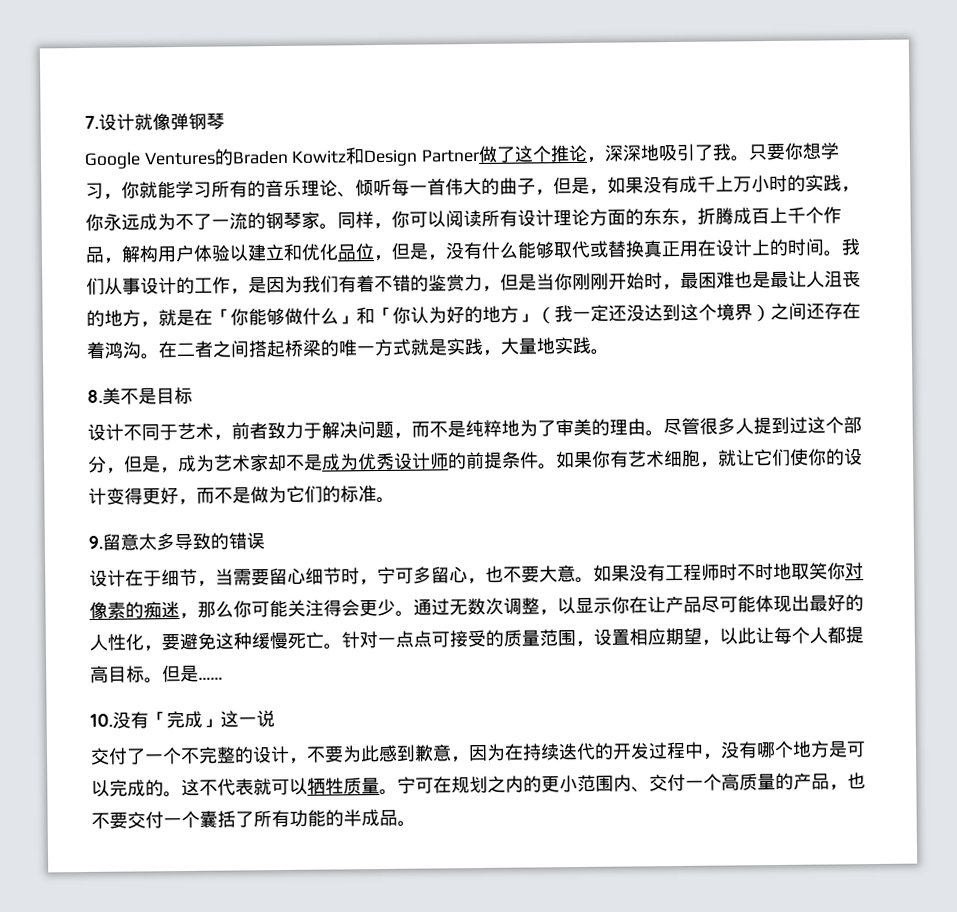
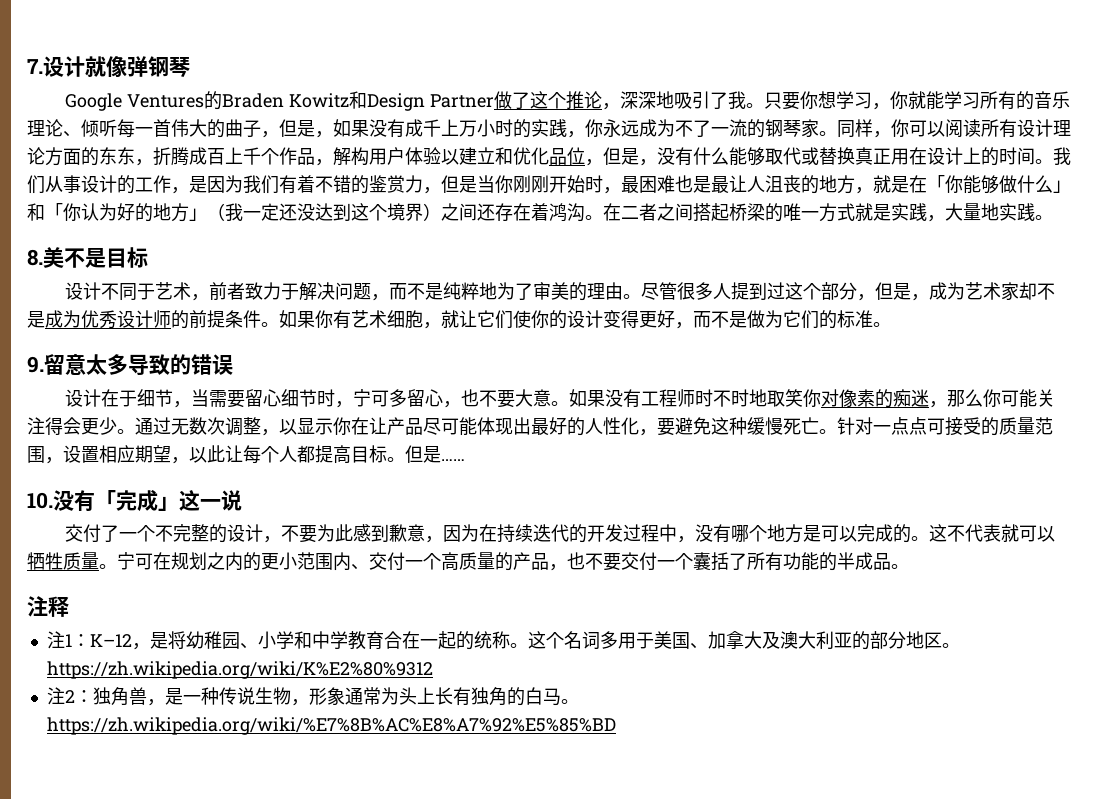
+ 注释
+ 注1：K–12，是将幼稚园、小学和中学教育合在一起的统称。这个名词多用于美国、加拿大及澳大利亚的部分地区。https://zh.wikipedia.org/wiki/K%E2%80%9312
+ 注2：独角兽，是一种传说生物，形象通常为头上长有独角的白马。https://zh.wikipedia.org/wiki/%E7%8B%AC%E8%A7%92%E5%85%BD

